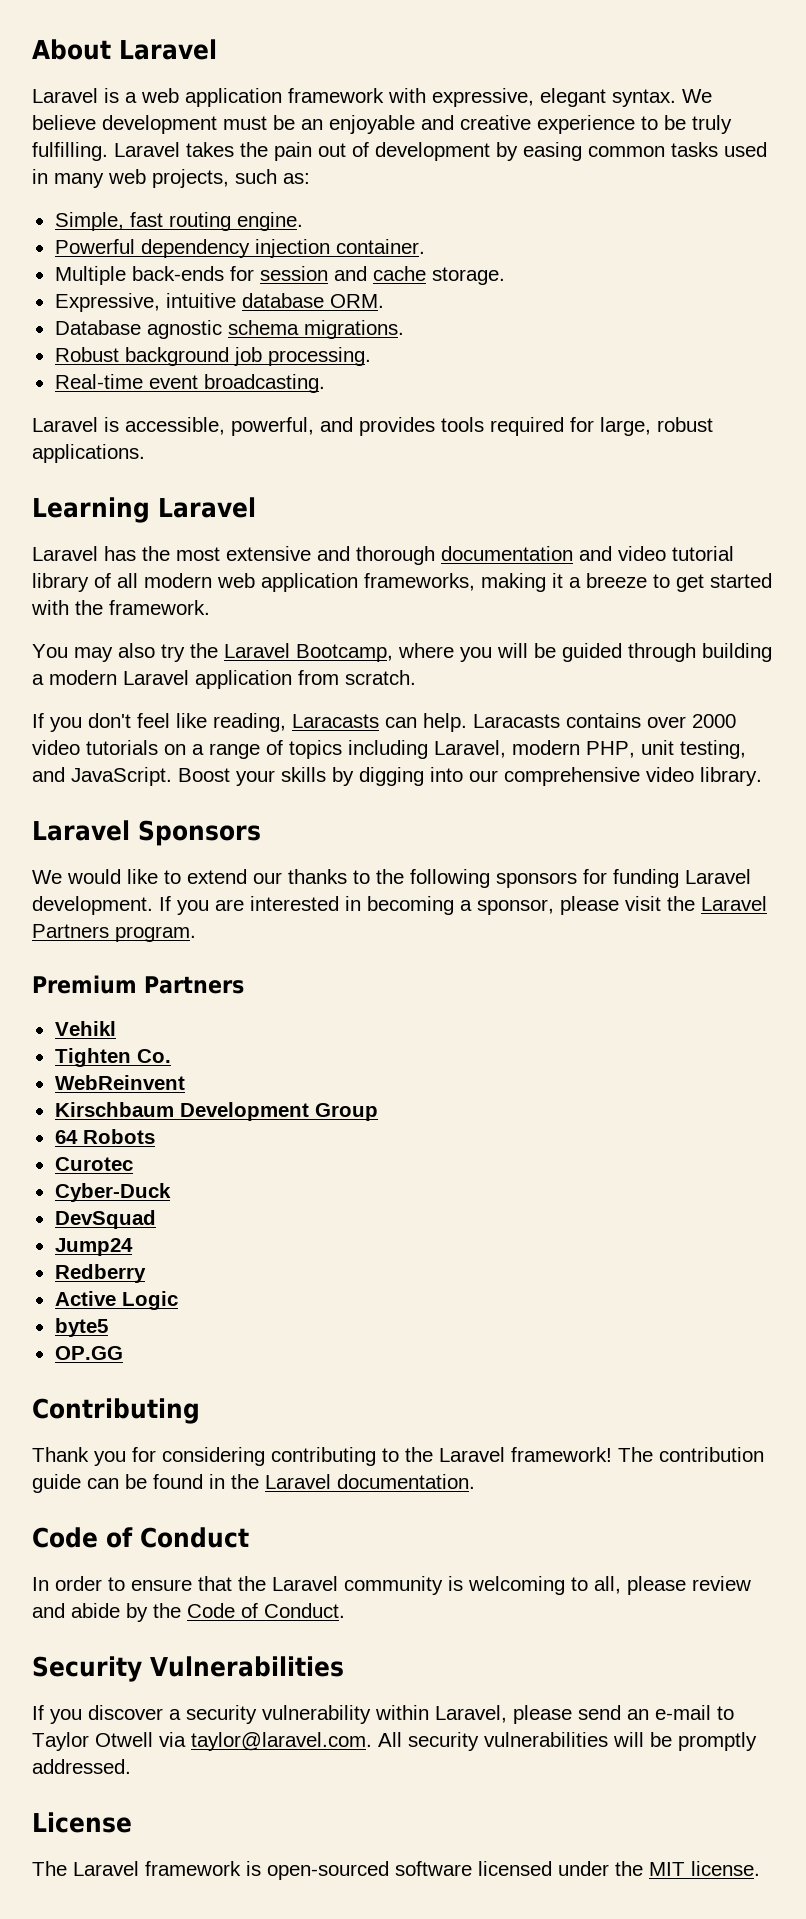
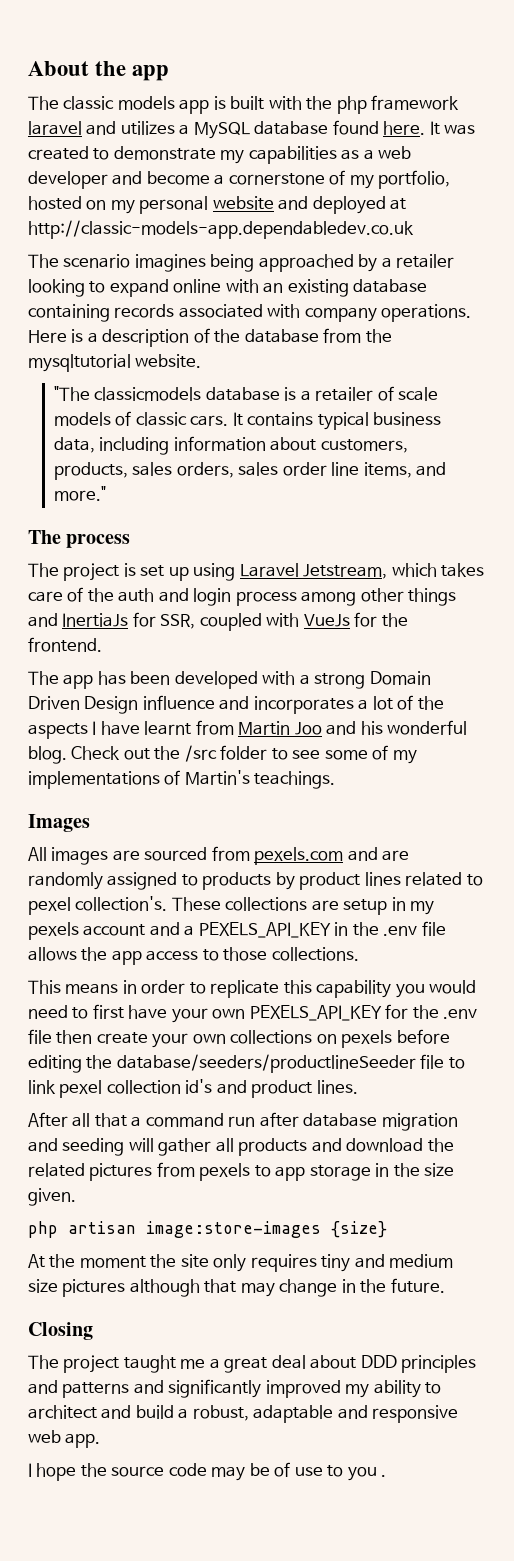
- About Laravel
- Laravel is a web application framework with expressive, elegant syntax. We believe development must be an enjoyable and creative experience to be truly fulfilling. Laravel takes the pain out of development by easing common tasks used in many web projects, such as:
- Simple, fast routing engine.
- Powerful dependency injection container.
- Multiple back-ends for session and cache storage.
- Expressive, intuitive database ORM.
- Database agnostic schema migrations.
- Robust background job processing.
- Real-time event broadcasting.
- Laravel is accessible, powerful, and provides tools required for large, robust applications.
- Learning Laravel
- Laravel has the most extensive and thorough documentation and video tutorial library of all modern web application frameworks, making it a breeze to get started with the framework.
- You may also try the Laravel Bootcamp, where you will be guided through building a modern Laravel application from scratch.
- If you don't feel like reading, Laracasts can help. Laracasts contains over 2000 video tutorials on a range of topics including Laravel, modern PHP, unit testing, and JavaScript. Boost your skills by digging into our comprehensive video library.
- Laravel Sponsors
- We would like to extend our thanks to the following sponsors for funding Laravel development. If you are interested in becoming a sponsor, please visit the Laravel Partners program.
- Premium Partners
- Vehikl
- Tighten Co.
- WebReinvent
- Kirschbaum Development Group
- 64 Robots
- Curotec
- Cyber-Duck
- DevSquad
- Jump24
- Redberry
- Active Logic
- byte5
- OP.GG
- Contributing
- Thank you for considering contributing to the Laravel framework! The contribution guide can be found in the Laravel documentation.
- Code of Conduct
- In order to ensure that the Laravel community is welcoming to all, please review and abide by the Code of Conduct.
- Security Vulnerabilities
- If you discover a security vulnerability within Laravel, please send an e-mail to Taylor Otwell via taylor@laravel.com. All security vulnerabilities will be promptly addressed.
- License
- The Laravel framework is open-sourced software licensed under the MIT license.
+ About the app
+ The classic models app is built with the php framework laravel and utilizes a MySQL database found here. It was created to demonstrate my capabilities as a web developer and become a cornerstone of my portfolio, hosted on my personal website and deployed at http://classic-models-app.dependabledev.co.uk
+ The scenario imagines being approached by a retailer looking to expand online with an existing database containing records associated with company operations. Here is a description of the database from the mysqltutorial website.
+ "The classicmodels database is a retailer of scale models of classic cars. It contains typical business data, including information about customers, products, sales orders, sales order line items, and more."
+ The process
+ The project is set up using Laravel Jetstream, which takes care of the auth and login process among other things and InertiaJs for SSR, coupled with VueJs for the frontend.
+ The app has been developed with a strong Domain Driven Design influence and incorporates a lot of the aspects I have learnt from Martin Joo and his wonderful blog. Check out the /src folder to see some of my implementations of Martin's teachings.
+ Images
+ All images are sourced from pexels.com and are randomly assigned to products by product lines related to pexel collection's. These collections are setup in my pexels account and a PEXELS_API_KEY in the .env file allows the app access to those collections.
+ This means in order to replicate this capability you would need to first have your own PEXELS_API_KEY for the .env file then create your own collections on pexels before editing the database/seeders/productlineSeeder file to link pexel collection id's and product lines.
+ After all that a command run after database migration and seeding will gather all products and download the related pictures from pexels to app storage in the size given.
+ php artisan image:store-images {size}
+ At the moment the site only requires tiny and medium size pictures although that may change in the future.
+ Closing
+ The project taught me a great deal about DDD principles and patterns and significantly improved my ability to architect and build a robust, adaptable and responsive web app.
+ I hope the source code may be of use to you .

